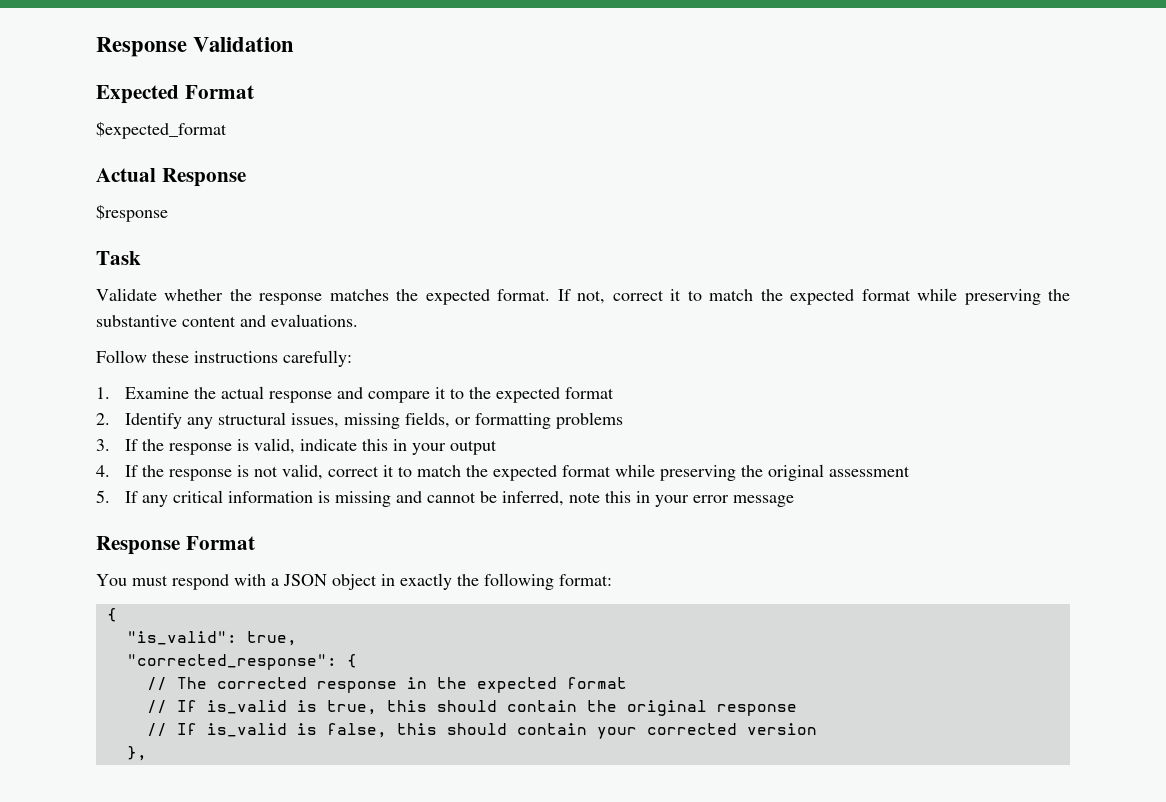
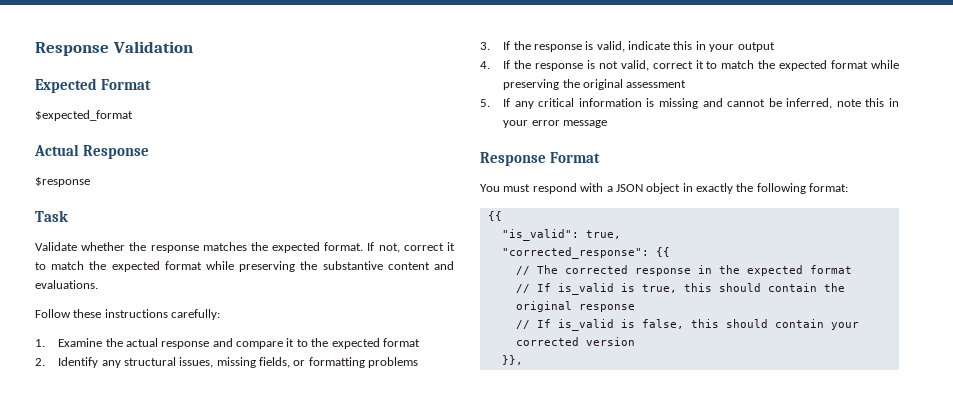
  You must respond with a JSON object in exactly the following format:
- {
+ {{
- "corrected_response": {
+ "corrected_response": {{
- },
+ }},

